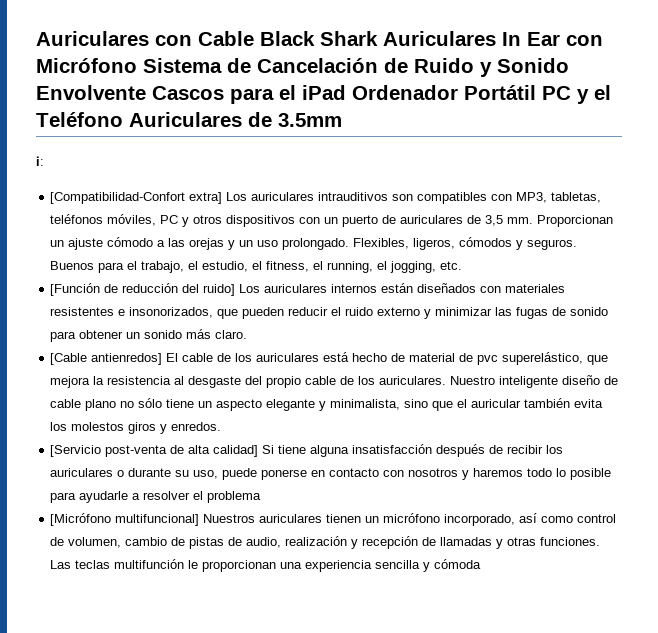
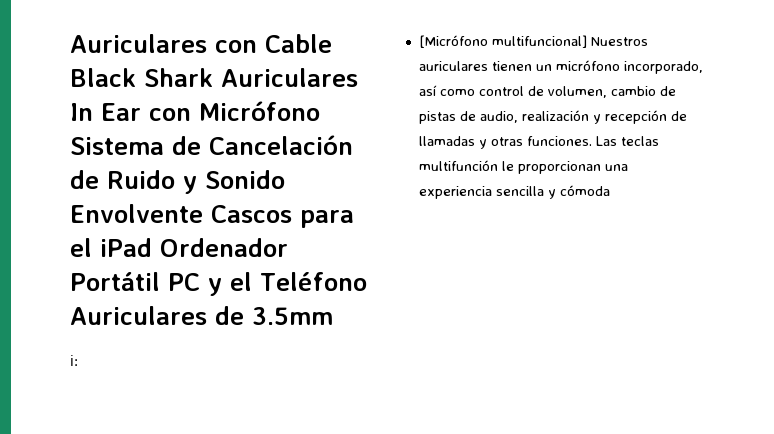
- [Compatibilidad-Confort extra] Los auriculares intrauditivos son compatibles con MP3, tabletas, teléfonos móviles, PC y otros dispositivos con un puerto de auriculares de 3,5 mm. Proporcionan un ajuste cómodo a las orejas y un uso prolongado. Flexibles, ligeros, cómodos y seguros. Buenos para el trabajo, el estudio, el fitness, el running, el jogging, etc.
- [Función de reducción del ruido] Los auriculares internos están diseñados con materiales resistentes e insonorizados, que pueden reducir el ruido externo y minimizar las fugas de sonido para obtener un sonido más claro.
- [Cable antienredos] El cable de los auriculares está hecho de material de pvc superelástico, que mejora la resistencia al desgaste del propio cable de los auriculares. Nuestro inteligente diseño de cable plano no sólo tiene un aspecto elegante y minimalista, sino que el auricular también evita los molestos giros y enredos.
- [Servicio post-venta de alta calidad] Si tiene alguna insatisfacción después de recibir los auriculares o durante su uso, puede ponerse en contacto con nosotros y haremos todo lo posible para ayudarle a resolver el problema

